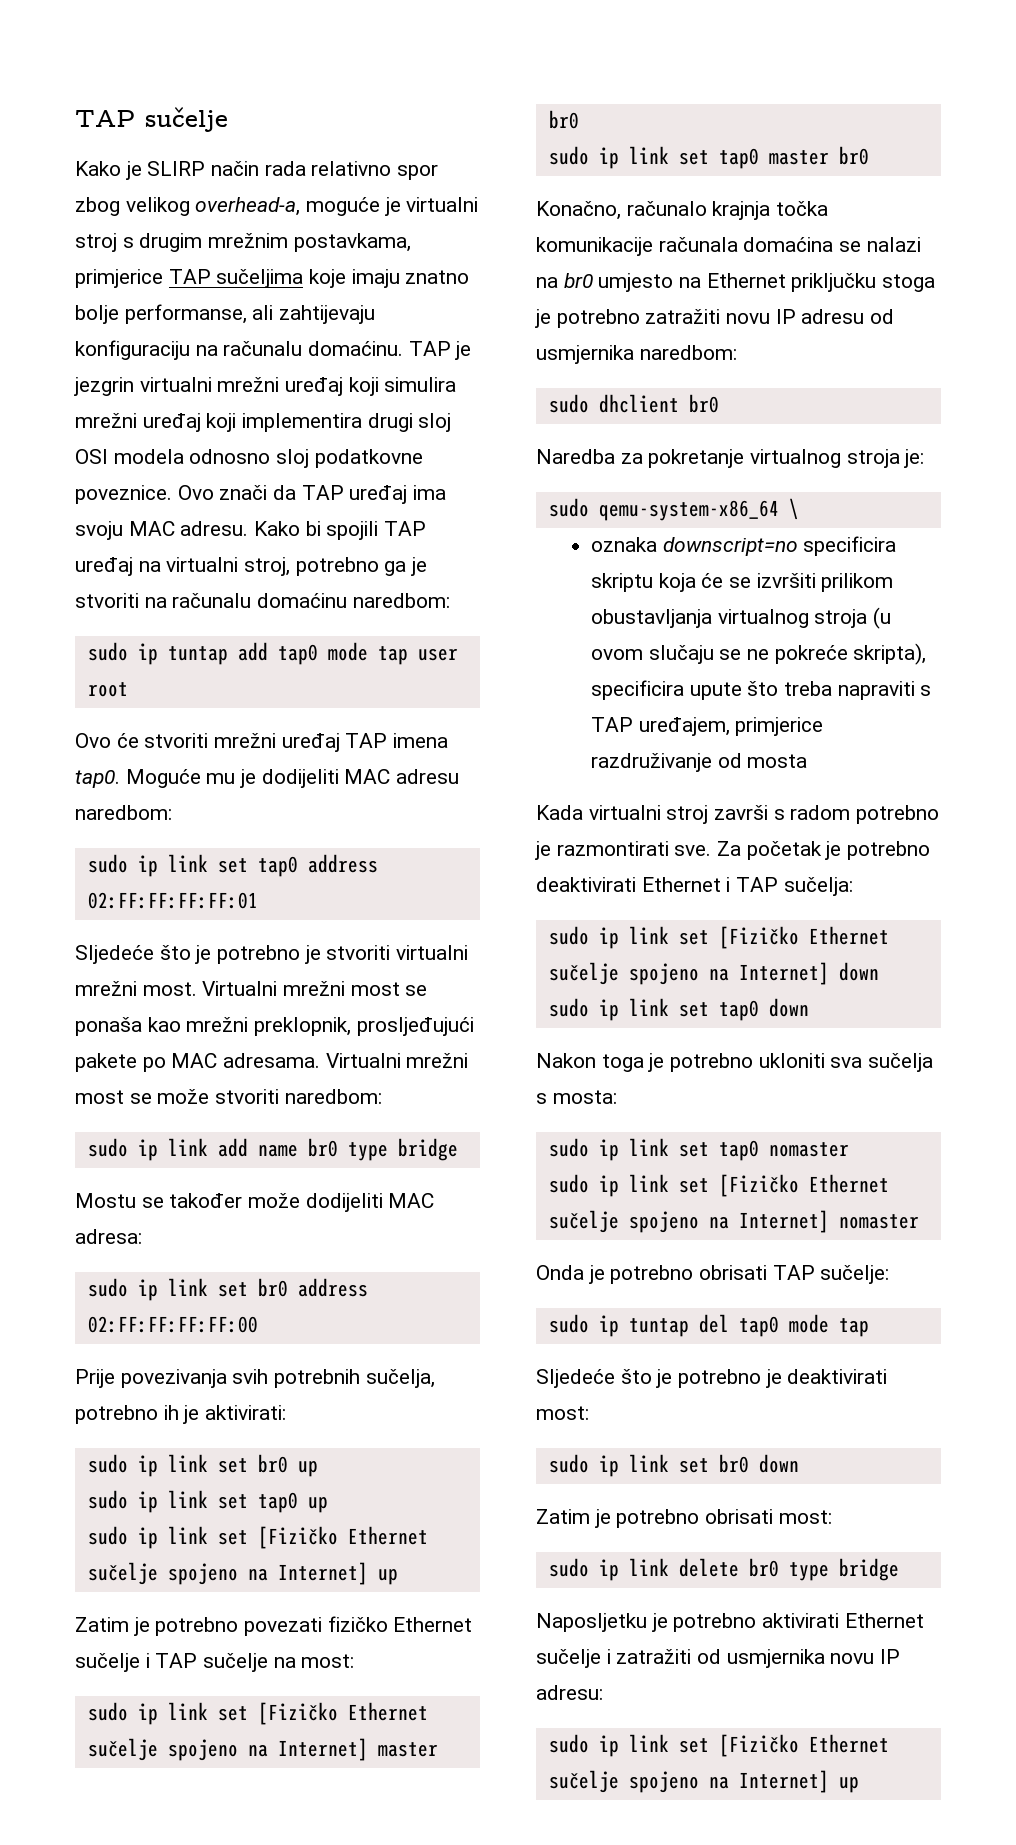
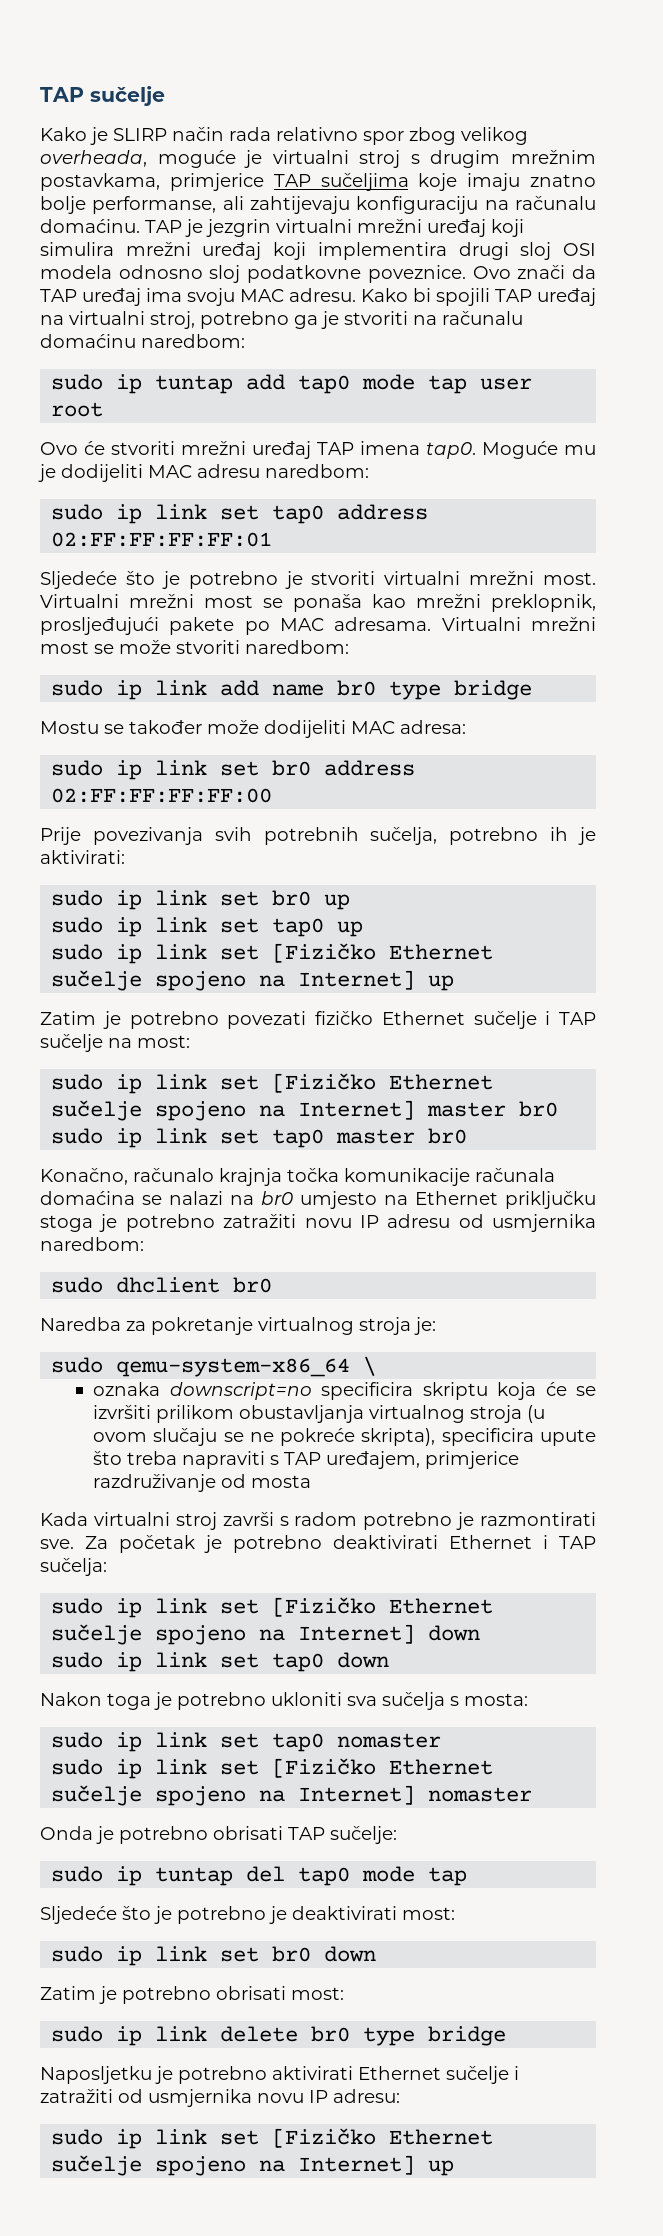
- Kako je SLIRP način rada relativno spor zbog velikog overhead-a, moguće je virtualni stroj s drugim mrežnim postavkama, primjerice TAP sučeljima koje imaju znatno bolje performanse, ali zahtijevaju konfiguraciju na računalu domaćinu.
+ Kako je SLIRP način rada relativno spor zbog velikog overheada, moguće je virtualni stroj s drugim mrežnim postavkama, primjerice TAP sučeljima koje imaju znatno bolje performanse, ali zahtijevaju konfiguraciju na računalu domaćinu.

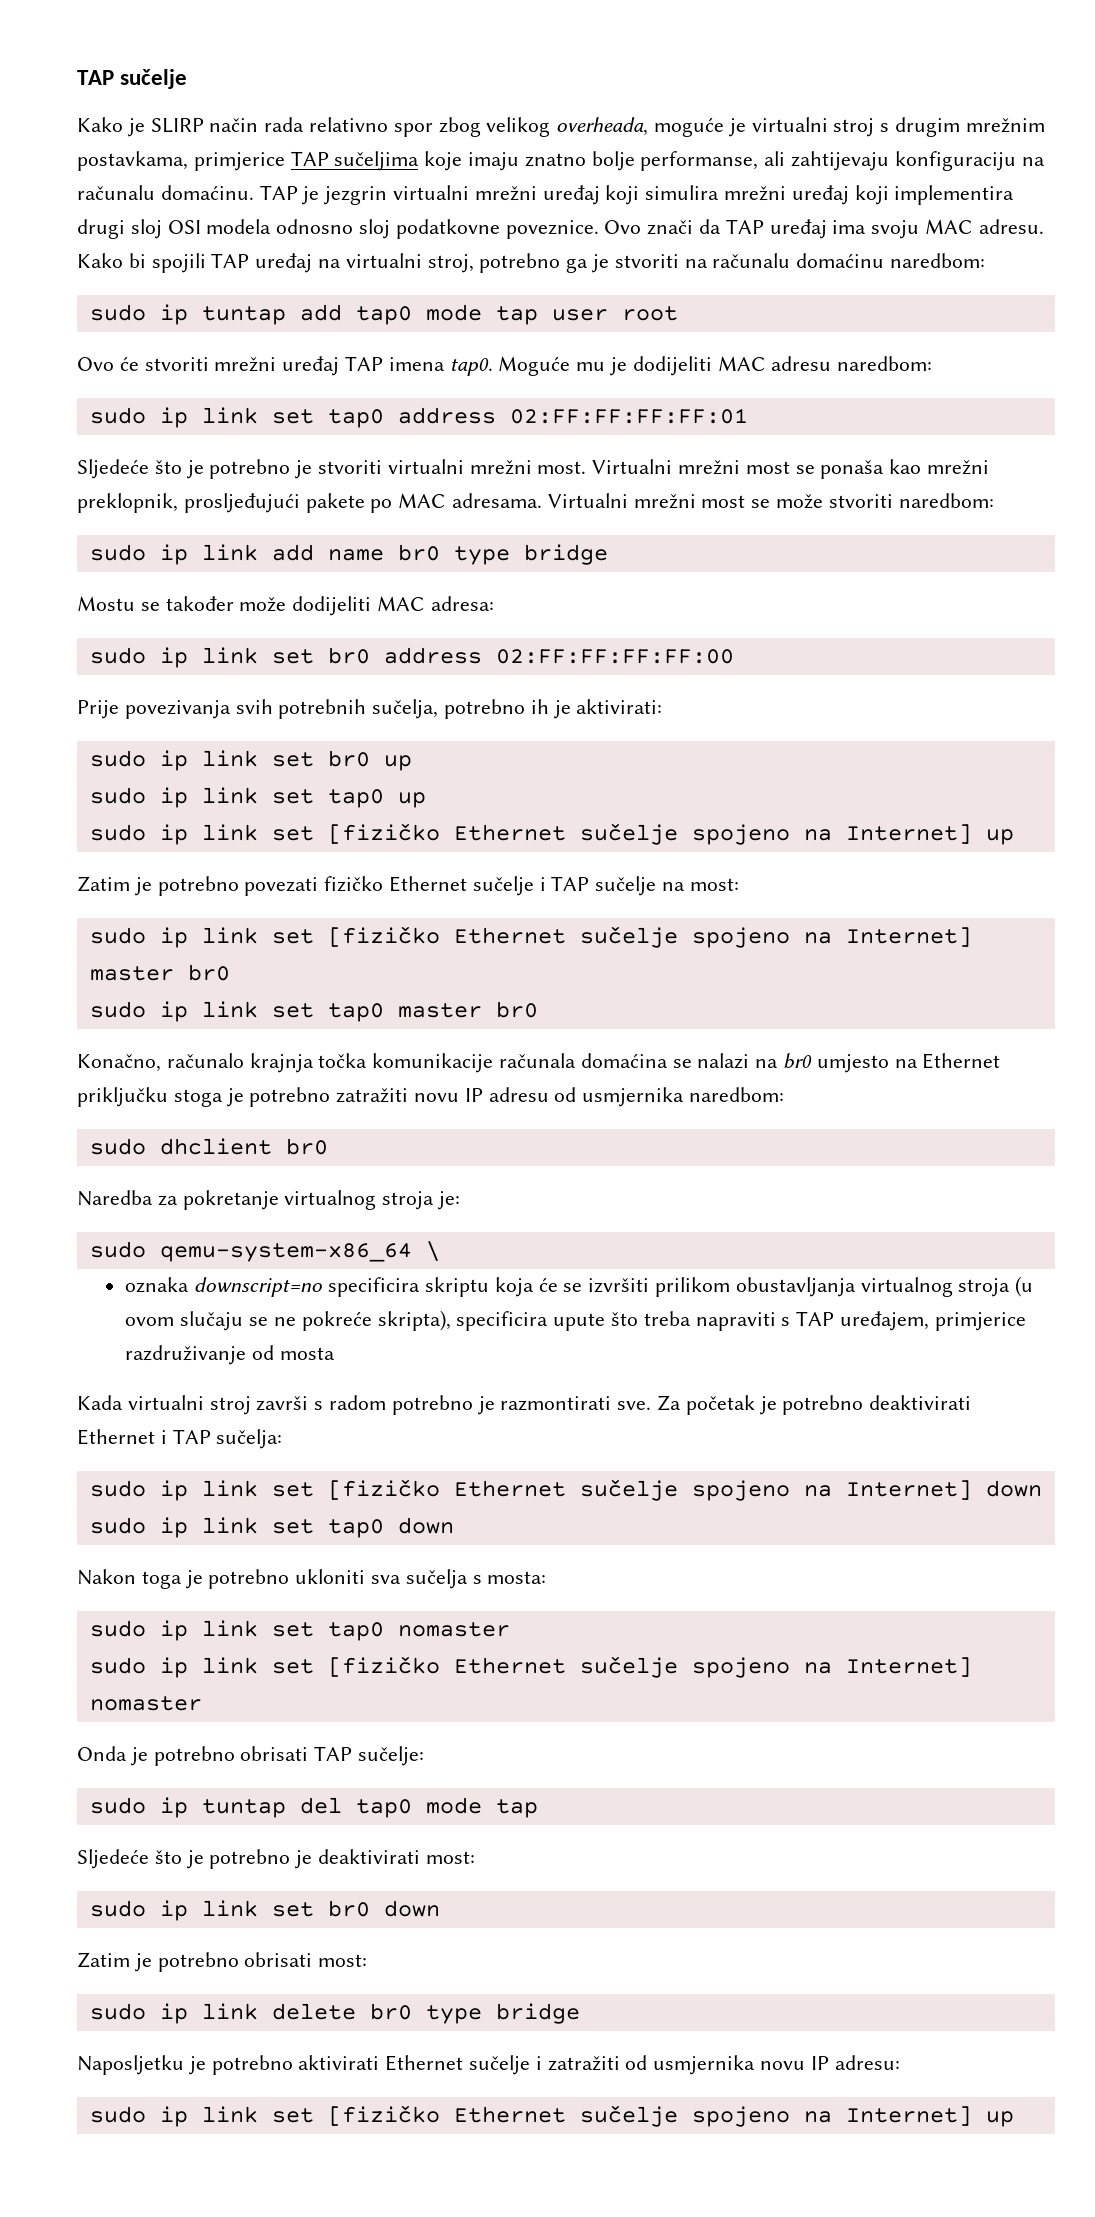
  sudo ip link set tap0 up
- sudo ip link set [Fizičko Ethernet sučelje spojeno na Internet] up
+ sudo ip link set [fizičko Ethernet sučelje spojeno na Internet] up
- sudo ip link set [Fizičko Ethernet sučelje spojeno na Internet] master br0
+ sudo ip link set [fizičko Ethernet sučelje spojeno na Internet] master br0
- sudo ip link set [Fizičko Ethernet sučelje spojeno na Internet] down
+ sudo ip link set [fizičko Ethernet sučelje spojeno na Internet] down
- sudo ip link set [Fizičko Ethernet sučelje spojeno na Internet] nomaster
+ sudo ip link set [fizičko Ethernet sučelje spojeno na Internet] nomaster
  Naposljetku je potrebno aktivirati Ethernet sučelje i zatražiti od usmjernika novu IP adresu:
- sudo ip link set [Fizičko Ethernet sučelje spojeno na Internet] up
+ sudo ip link set [fizičko Ethernet sučelje spojeno na Internet] up

